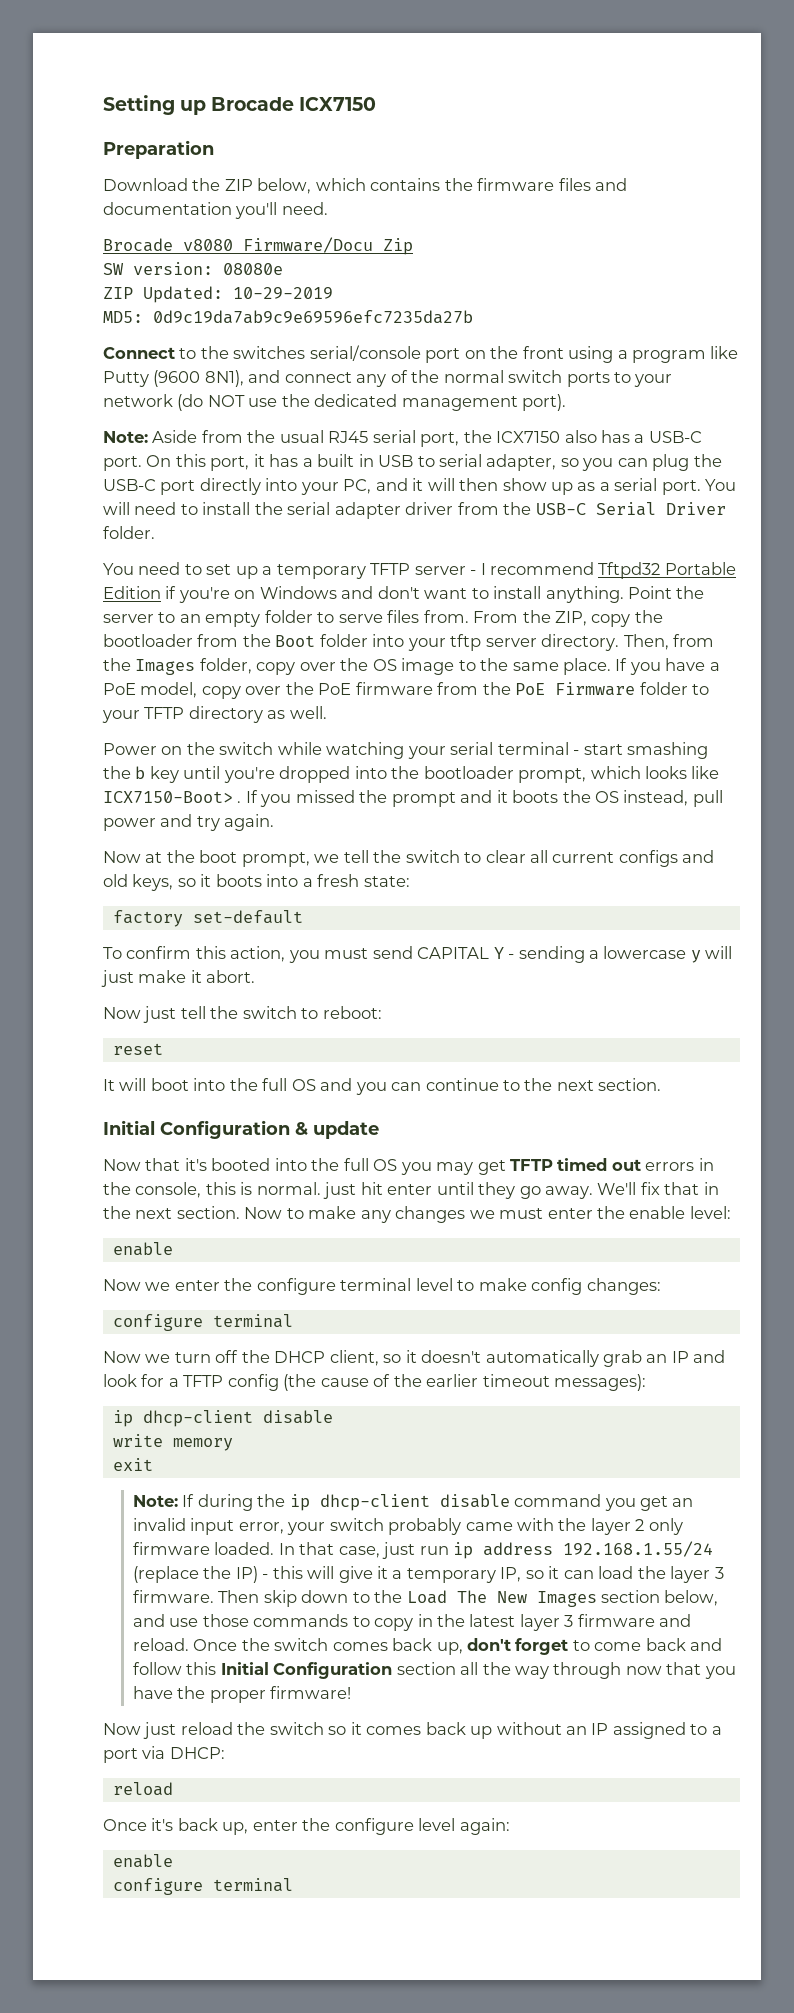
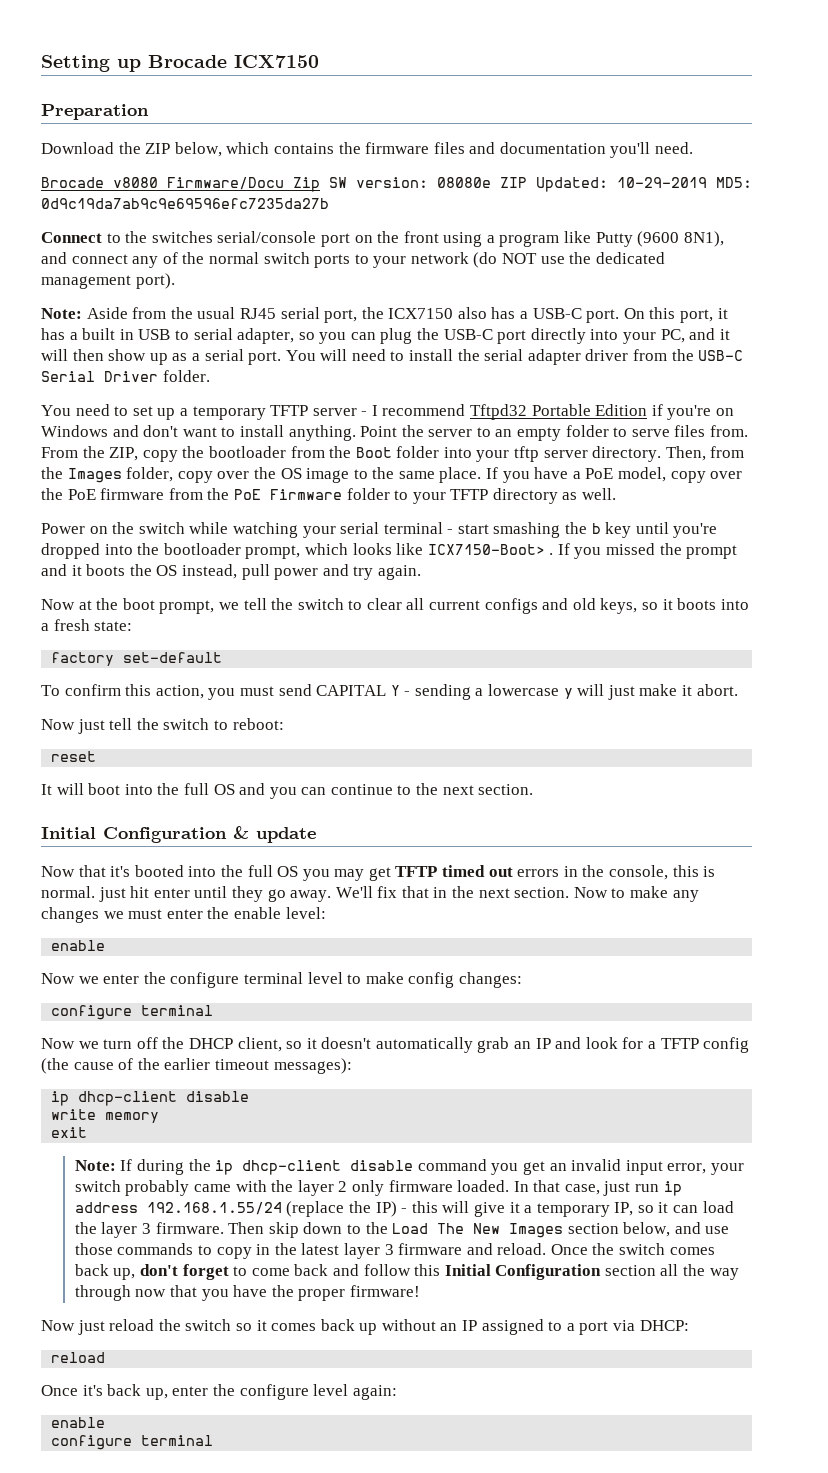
- Brocade v8080 Firmware/Docu Zip
- SW version: 08080e
- ZIP Updated: 10-29-2019
- MD5: 0d9c19da7ab9c9e69596efc7235da27b
+ Brocade v8080 Firmware/Docu Zip SW version: 08080e ZIP Updated: 10-29-2019 MD5: 0d9c19da7ab9c9e69596efc7235da27b

